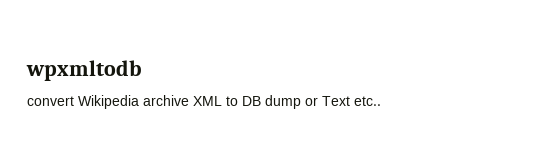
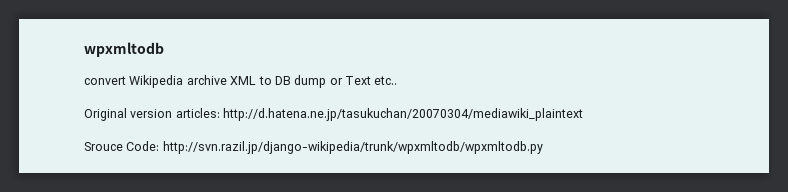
+ Original version articles: http://d.hatena.ne.jp/tasukuchan/20070304/mediawiki_plaintext
+ Srouce Code: http://svn.razil.jp/django-wikipedia/trunk/wpxmltodb/wpxmltodb.py

